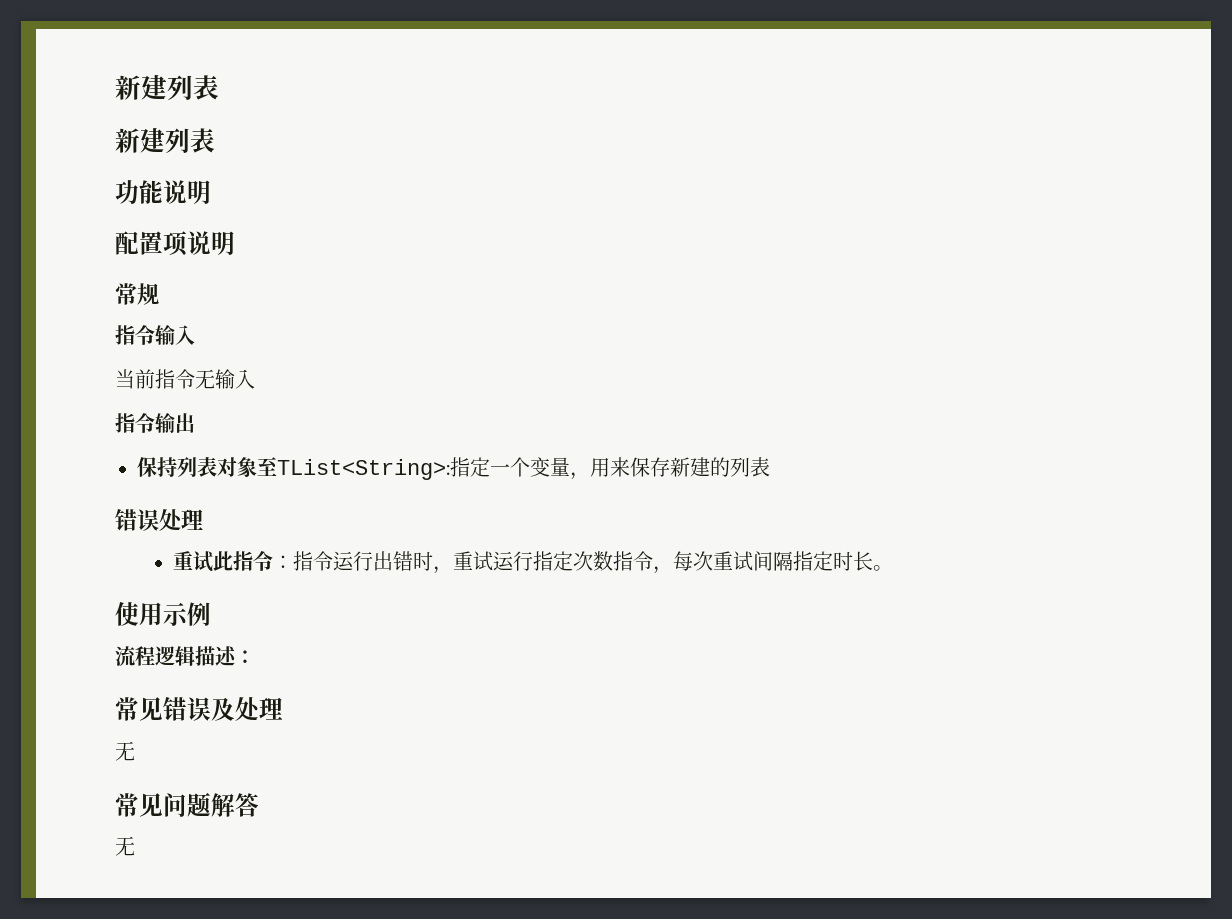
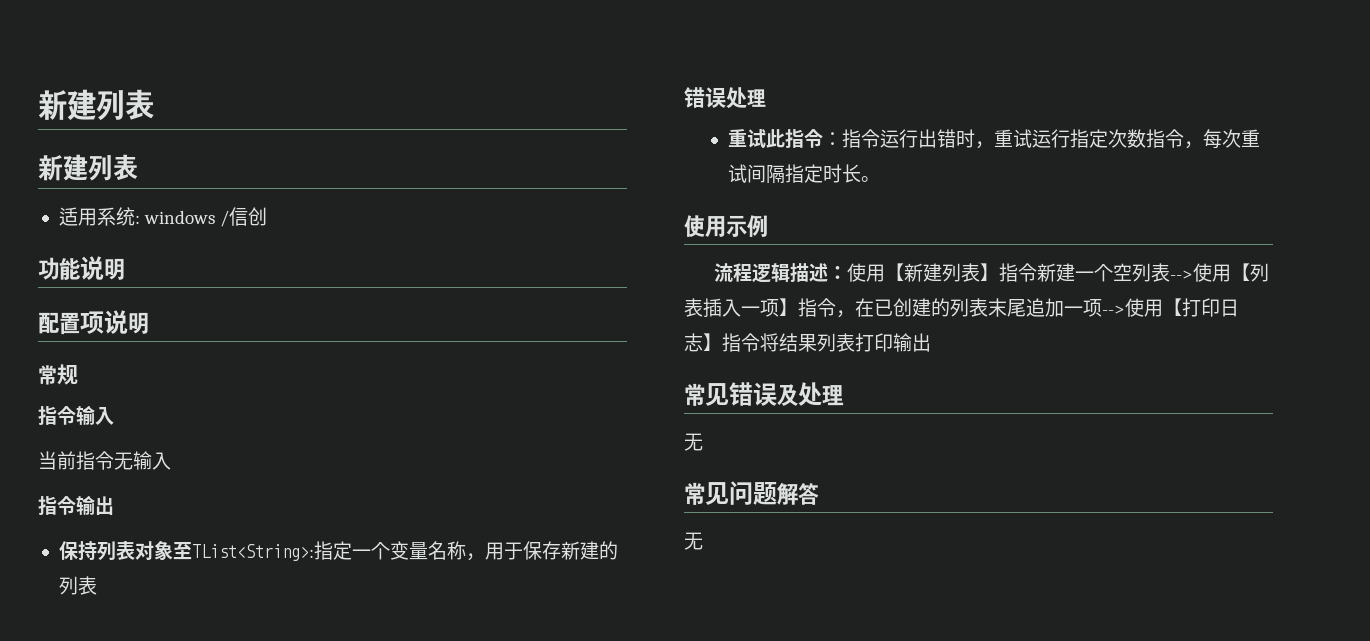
+ 适用系统: windows /信创
- 保持列表对象至TList<String>:指定一个变量，用来保存新建的列表
+ 保持列表对象至TList<String>:指定一个变量名称，用于保存新建的列表
- 流程逻辑描述：
+ 流程逻辑描述：使用【新建列表】指令新建一个空列表-->使用【列表插入一项】指令，在已创建的列表末尾追加一项-->使用【打印日志】指令将结果列表打印输出

